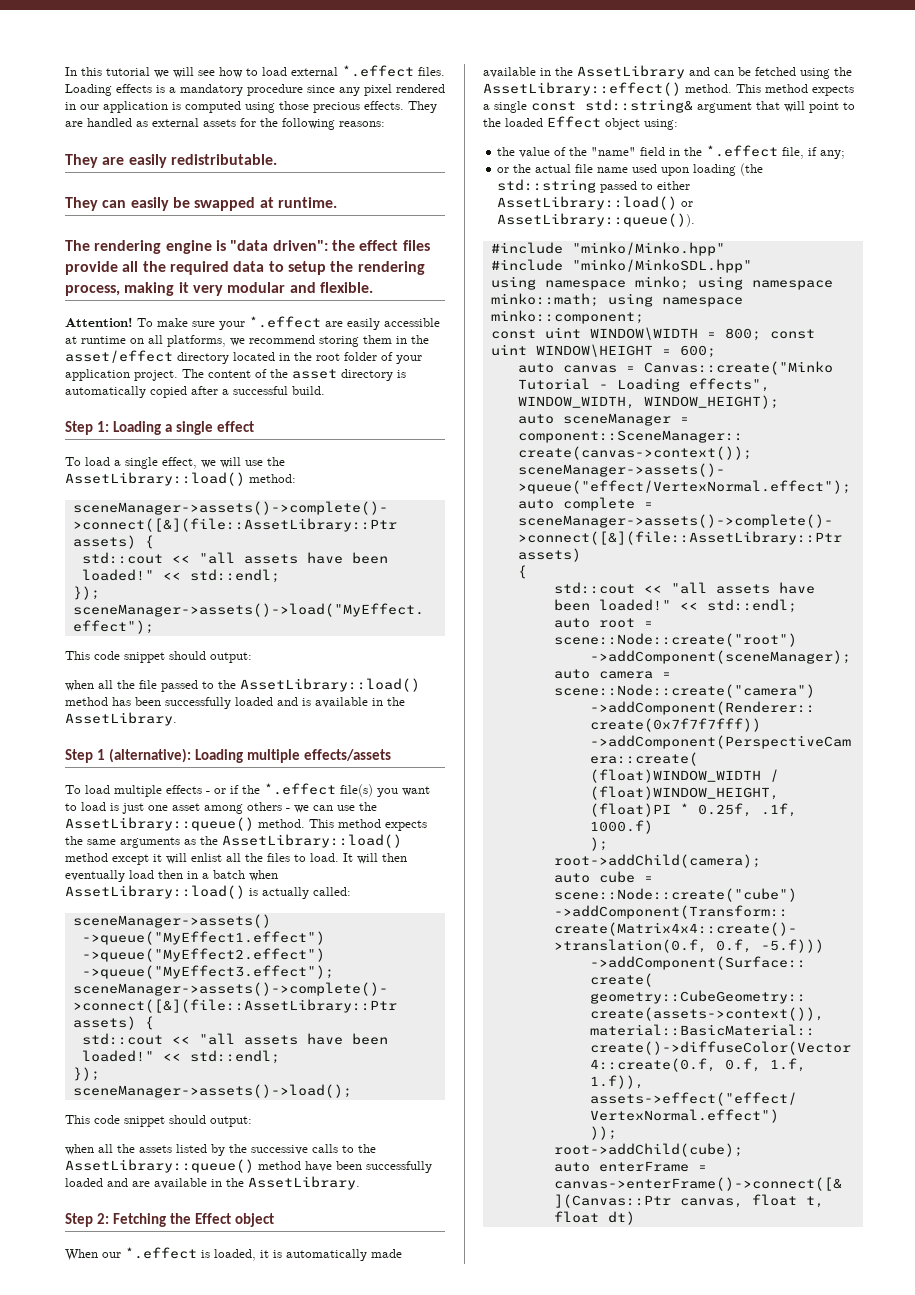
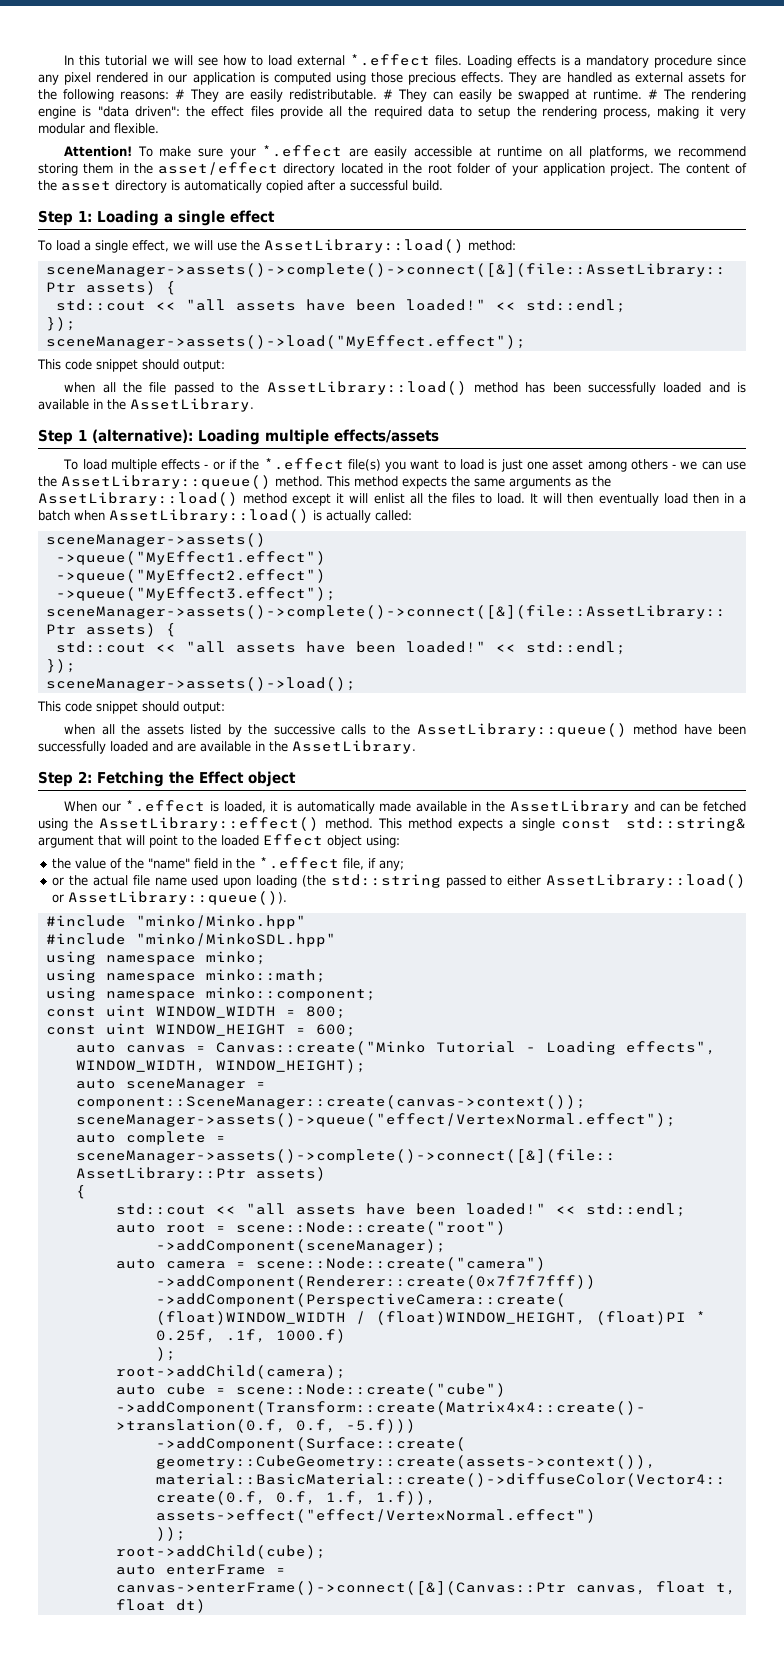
- They are handled as external assets for the following reasons:
- They are easily redistributable.
- They can easily be swapped at runtime.
- The rendering engine is "data driven": the effect files provide all the required data to setup the rendering process, making it very modular and flexible.
+ They are handled as external assets for the following reasons: # They are easily redistributable. # They can easily be swapped at runtime. # The rendering engine is "data driven": the effect files provide all the required data to setup the rendering process, making it very modular and flexible.
- using namespace minko; using namespace minko::math; using namespace minko::component;
+ using namespace minko;
+ using namespace minko::math;
+ using namespace minko::component;
- const uint WINDOW\WIDTH = 800; const uint WINDOW\HEIGHT = 600;
+ const uint WINDOW_WIDTH = 800;
+ const uint WINDOW_HEIGHT = 600;

